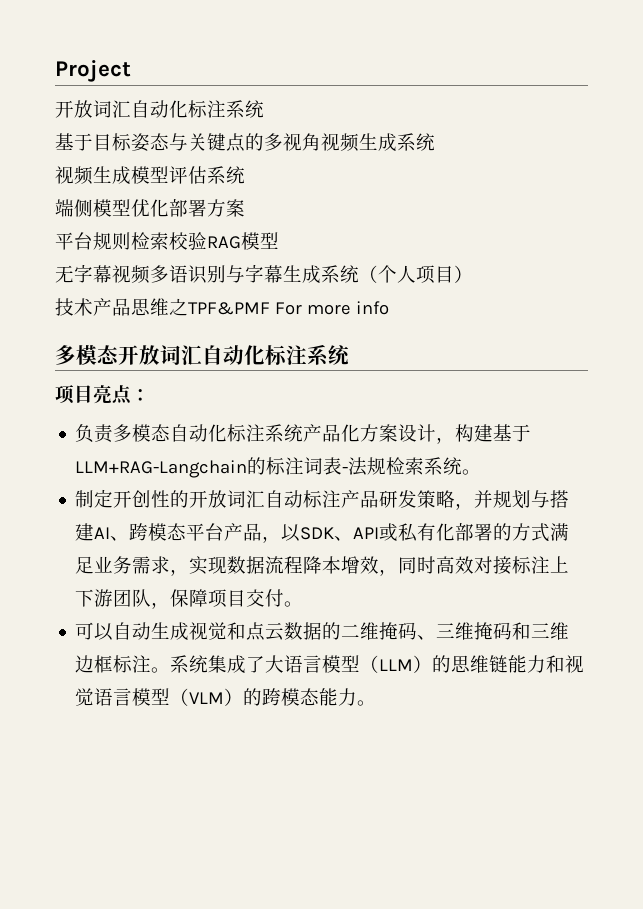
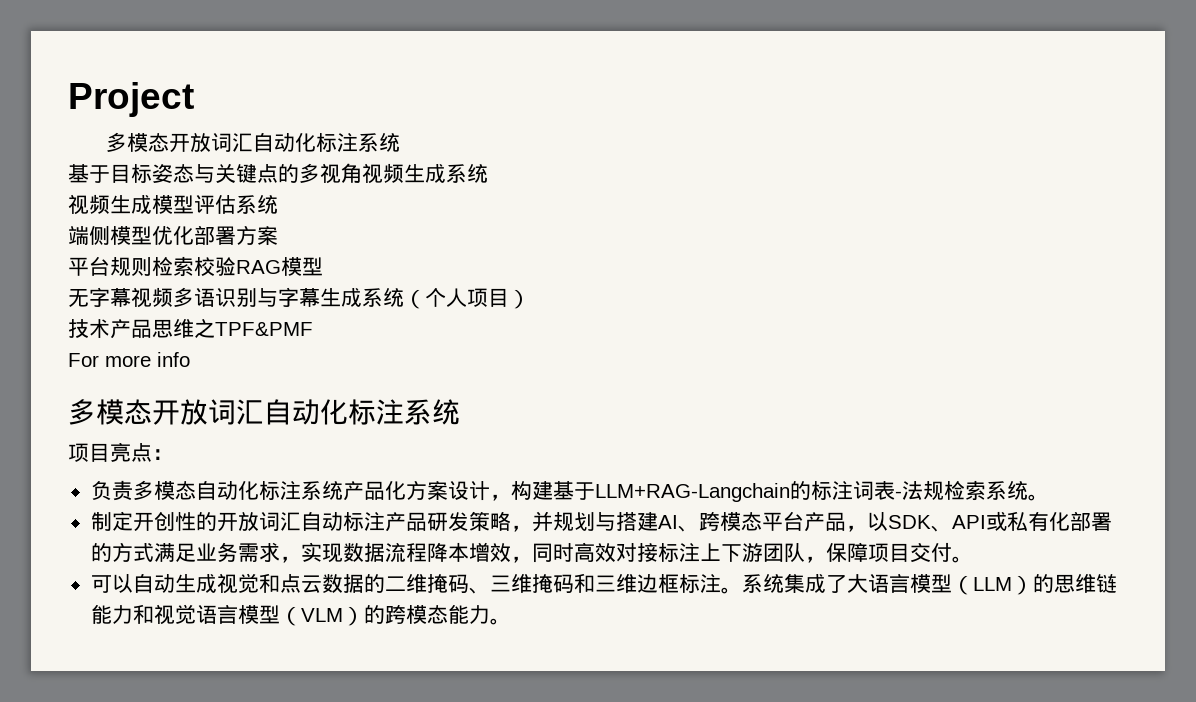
  Project
- 开放词汇自动化标注系统
+ 多模态开放词汇自动化标注系统
- 技术产品思维之TPF&PMF For more info
+ 技术产品思维之TPF&PMF
+ For more info

